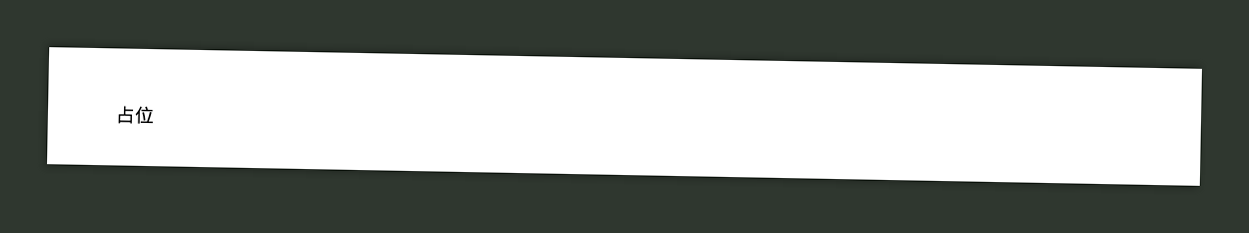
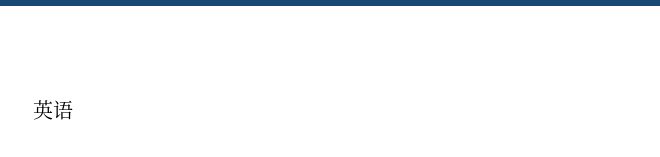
- 占位
+ 英语

